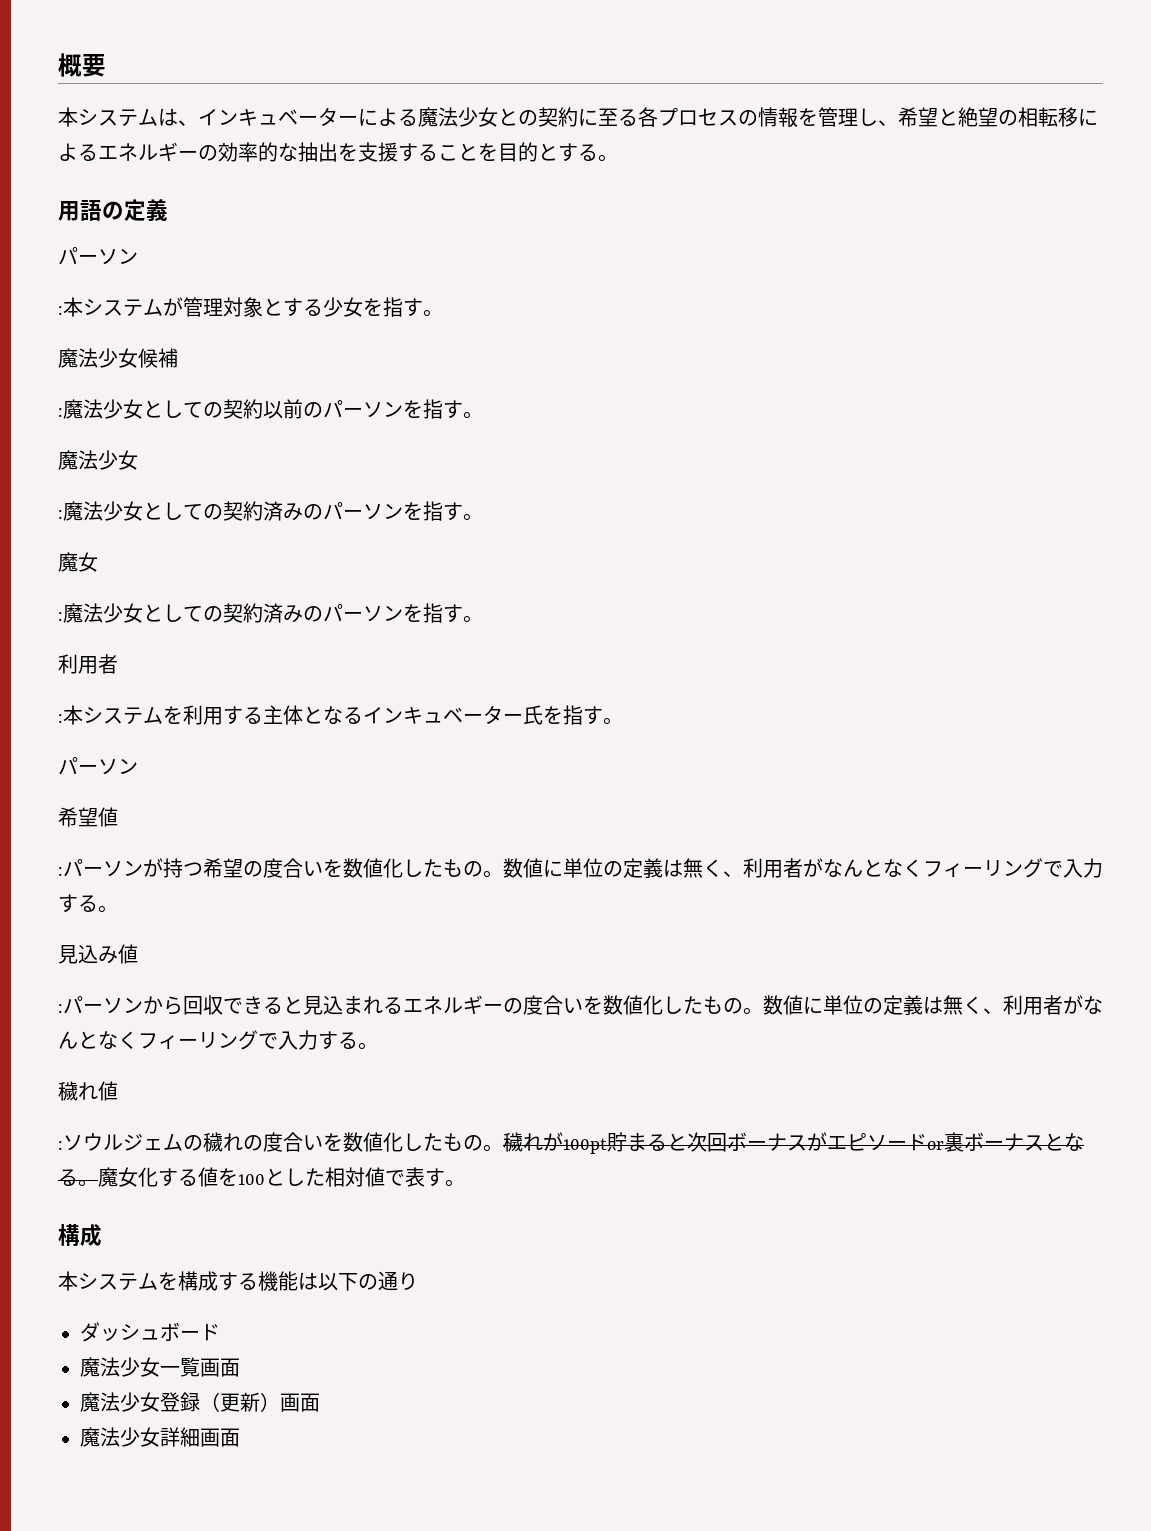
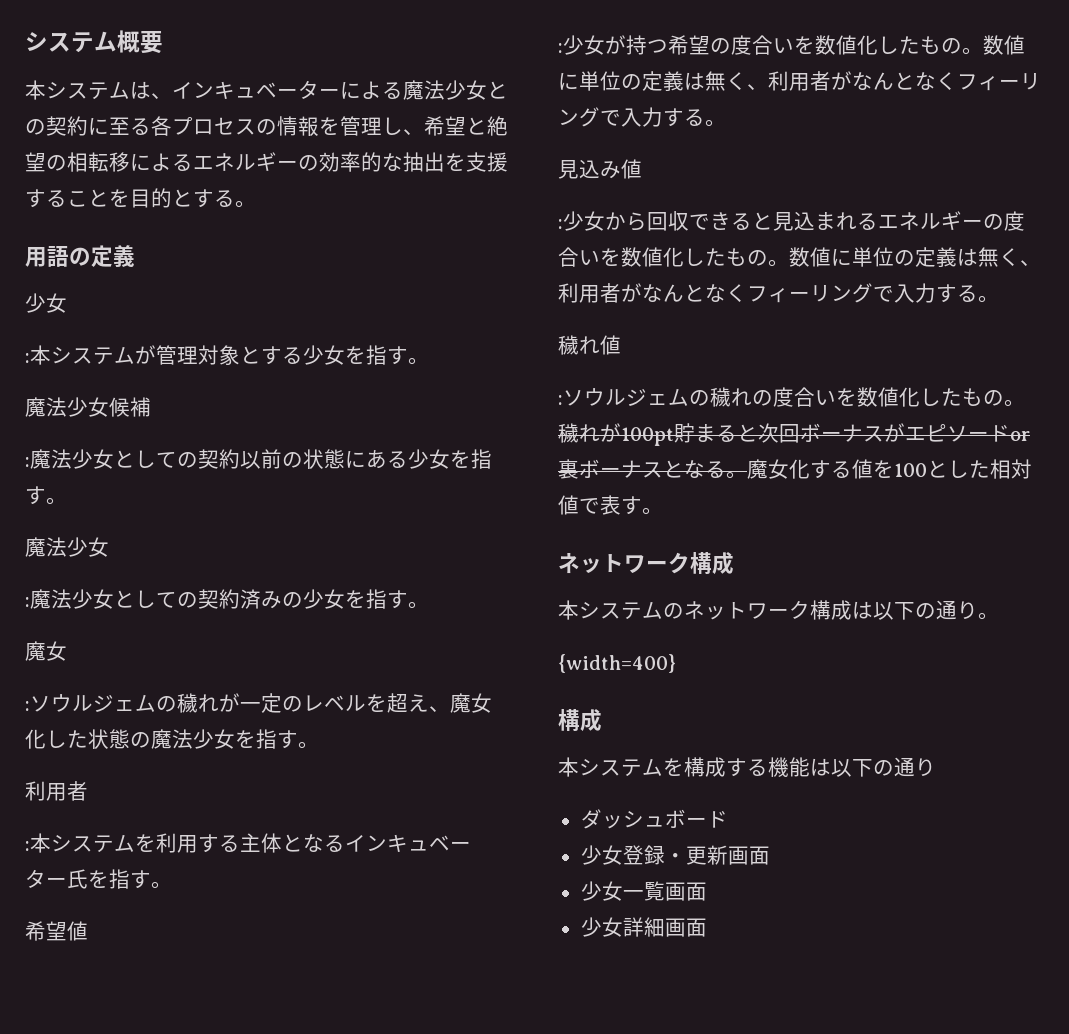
- 概要
+ システム概要
  用語の定義
- パーソン
+ 少女
- :魔法少女としての契約以前のパーソンを指す。
+ :魔法少女としての契約以前の状態にある少女を指す。
  魔法少女
- :魔法少女としての契約済みのパーソンを指す。
+ :魔法少女としての契約済みの少女を指す。
  魔女
- :魔法少女としての契約済みのパーソンを指す。
+ :ソウルジェムの穢れが一定のレベルを超え、魔女化した状態の魔法少女を指す。
  :本システムを利用する主体となるインキュベーター氏を指す。
- パーソン
- :パーソンが持つ希望の度合いを数値化したもの。
+ :少女が持つ希望の度合いを数値化したもの。
- :パーソンから回収できると見込まれるエネルギーの度合いを数値化したもの。
+ :少女から回収できると見込まれるエネルギーの度合いを数値化したもの。
  魔女化する値を100とした相対値で表す。
+ ネットワーク構成
+ 本システムのネットワーク構成は以下の通り。
+ {width=400}
- 魔法少女一覧画面
+ 少女登録・更新画面
+ 少女一覧画面
- 魔法少女登録（更新）画面
- 魔法少女詳細画面
+ 少女詳細画面

